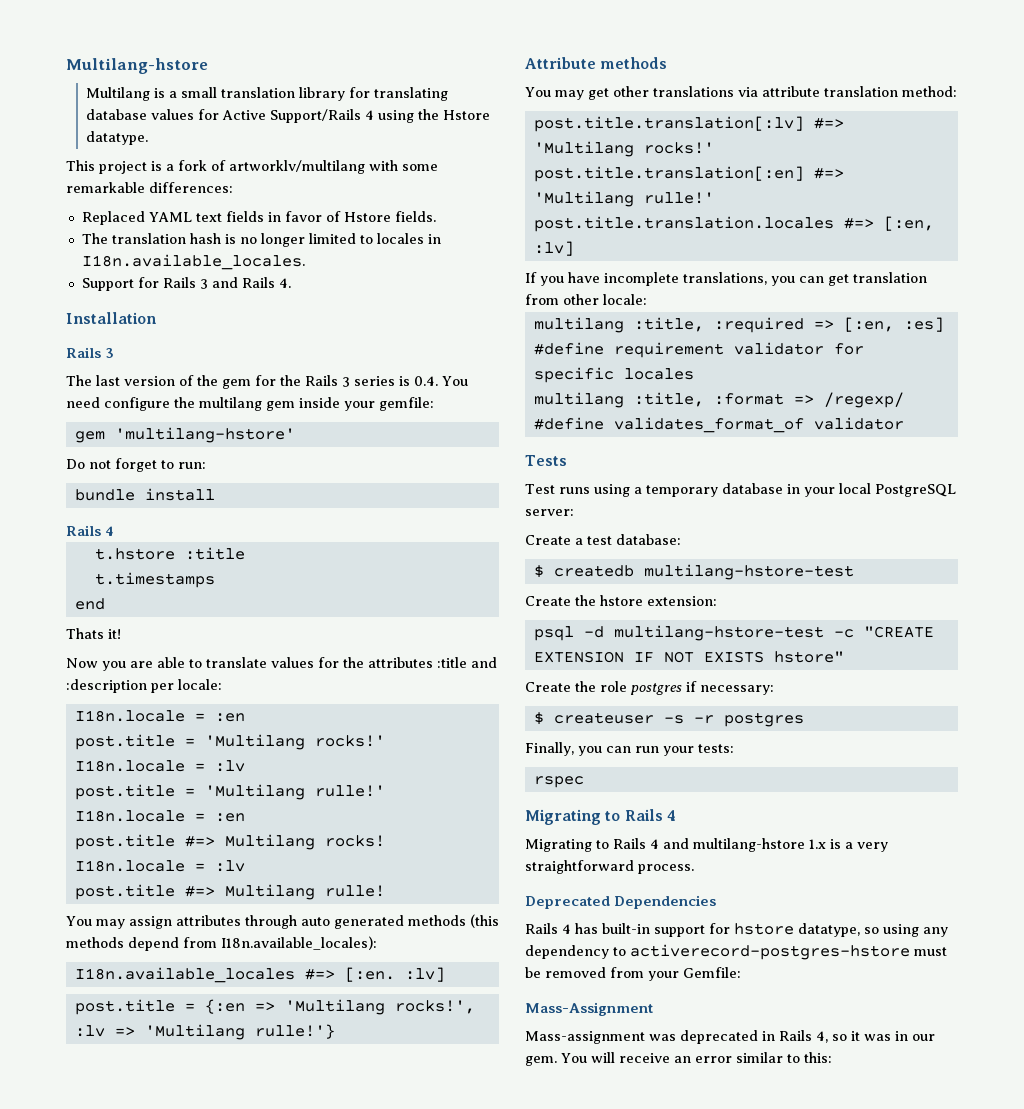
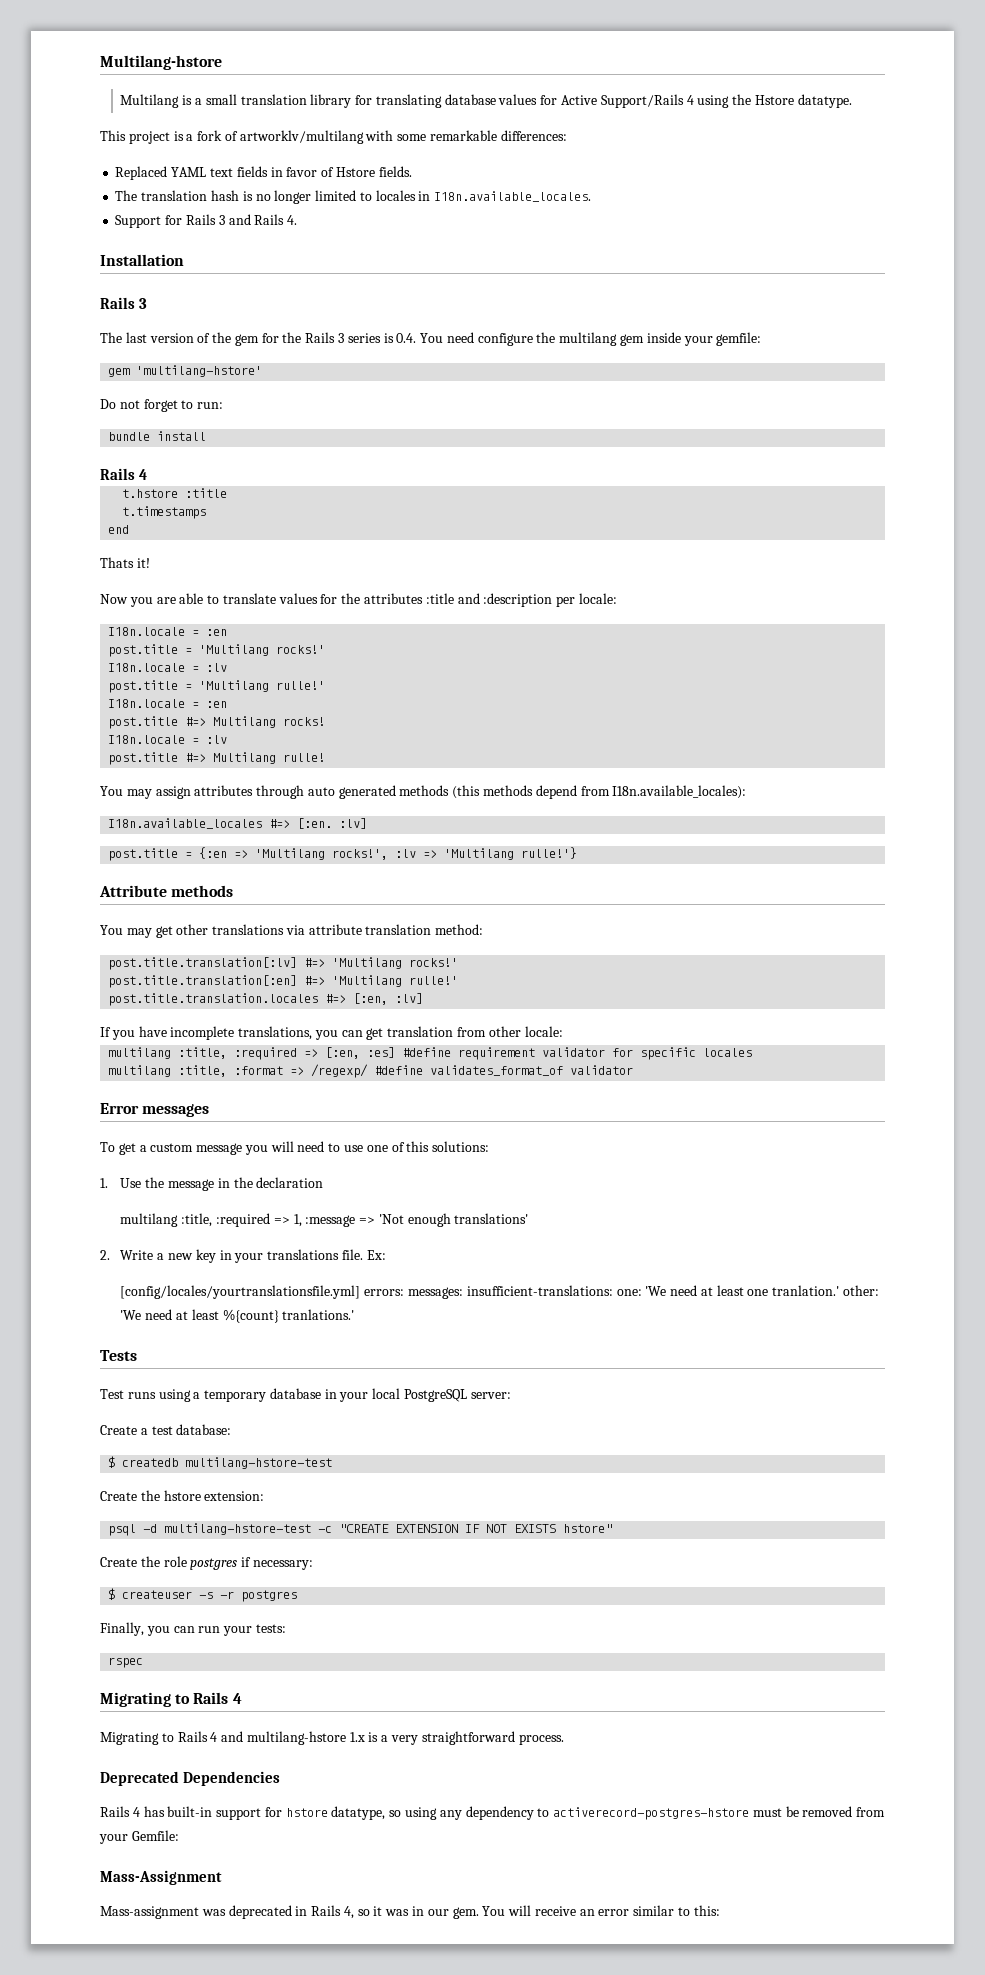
+ Error messages
+ To get a custom message you will need to use one of this solutions:
+ 1. Use the message in the declaration
+ multilang :title, :required => 1, :message => 'Not enough translations'
+ 2. Write a new key in your translations file. Ex:
+ [config/locales/yourtranslationsfile.yml] errors: messages: insufficient-translations: one: 'We need at least one tranlation.' other: 'We need at least %{count} tranlations.'

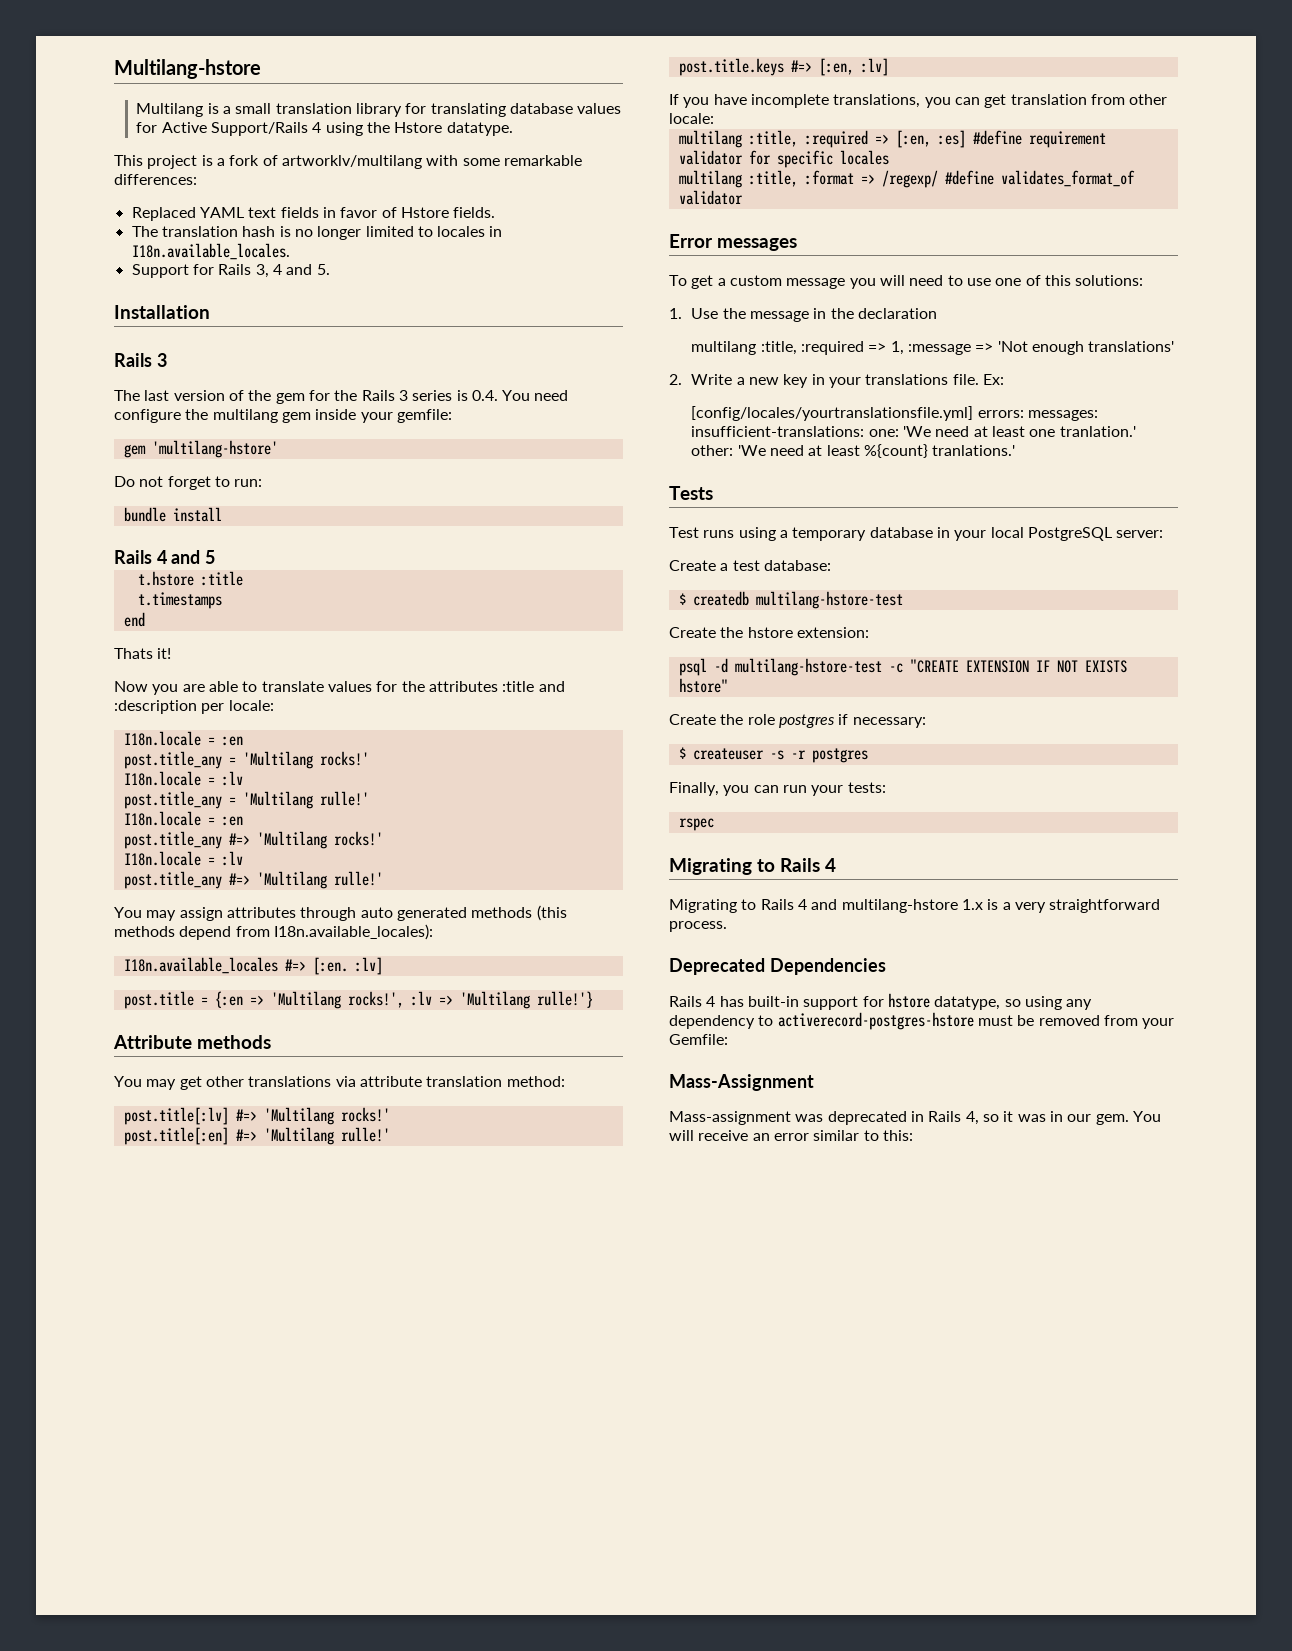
- Support for Rails 3 and Rails 4.
+ Support for Rails 3, 4 and 5.
  bundle install
- Rails 4
+ Rails 4 and 5
- post.title = 'Multilang rocks!'
+ post.title_any = 'Multilang rocks!'
- post.title = 'Multilang rulle!'
+ post.title_any = 'Multilang rulle!'
- post.title #=> Multilang rocks!
+ post.title_any #=> 'Multilang rocks!'
  I18n.locale = :lv
- post.title #=> Multilang rulle!
+ post.title_any #=> 'Multilang rulle!'
- post.title.translation[:lv] #=> 'Multilang rocks!'
- post.title.translation[:en] #=> 'Multilang rulle!'
- post.title.translation.locales #=> [:en, :lv]
+ post.title[:lv] #=> 'Multilang rocks!'
+ post.title[:en] #=> 'Multilang rulle!'
+ post.title.keys #=> [:en, :lv]

